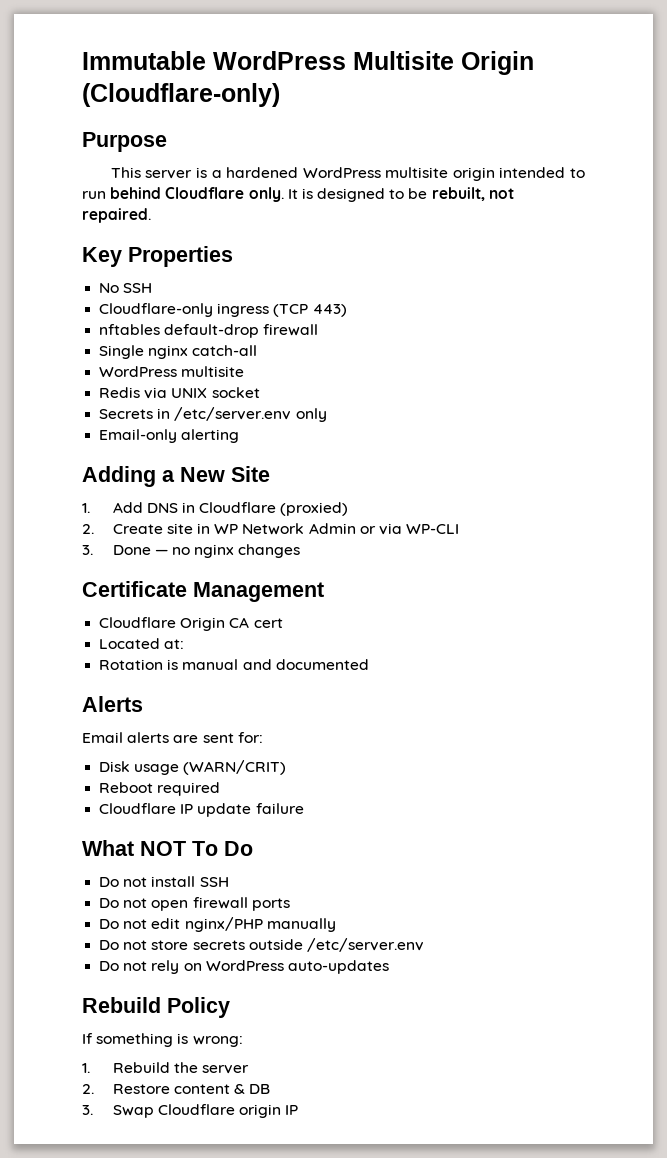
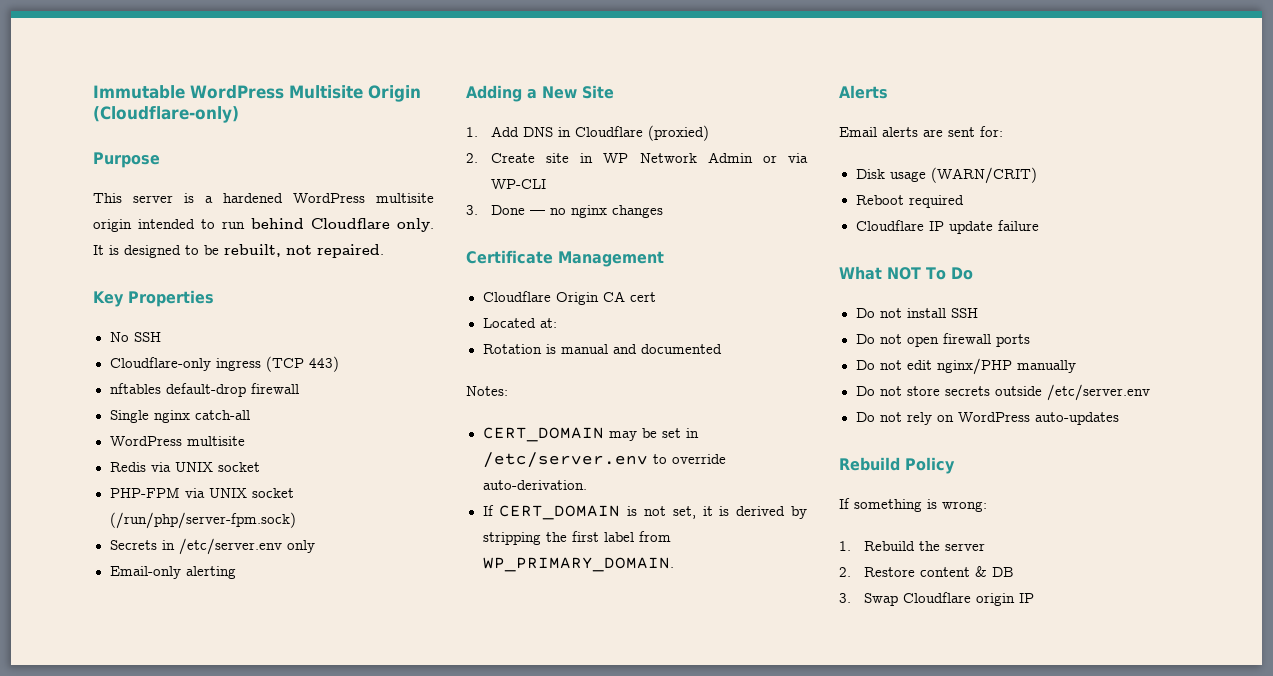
+ PHP-FPM via UNIX socket (/run/php/server-fpm.sock)
+ Notes:
+ CERT_DOMAIN may be set in /etc/server.env to override auto-derivation.
+ If CERT_DOMAIN is not set, it is derived by stripping the first label from WP_PRIMARY_DOMAIN.

